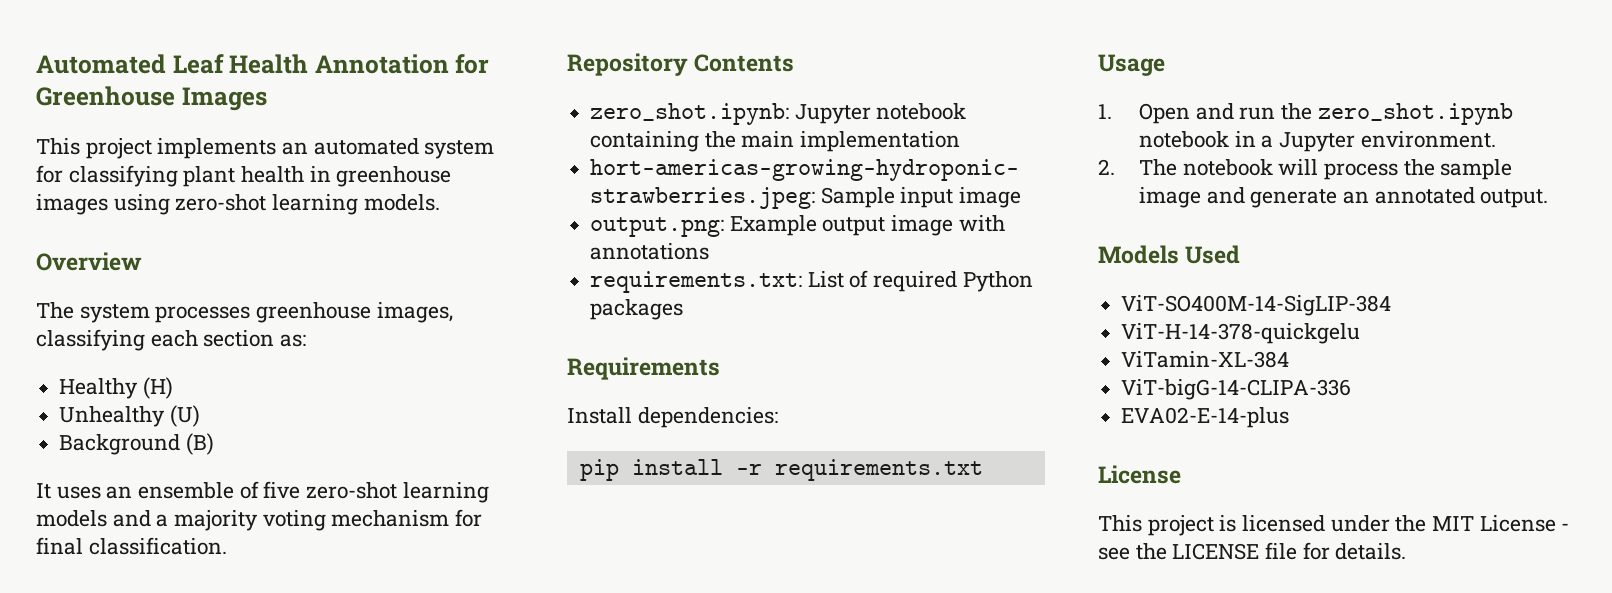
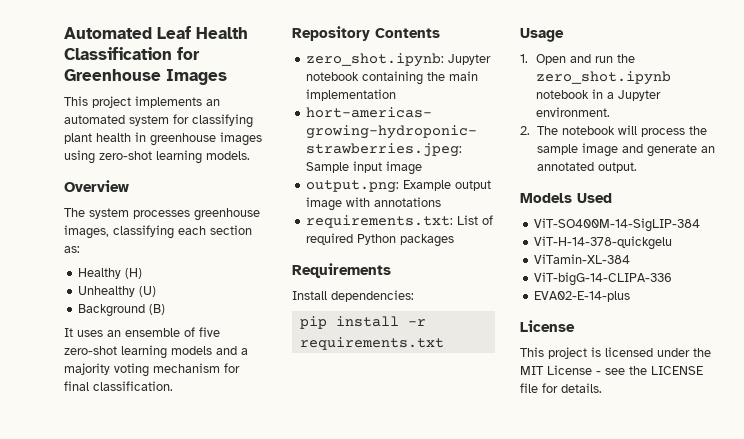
- Automated Leaf Health Annotation for Greenhouse Images
+ Automated Leaf Health Classification for Greenhouse Images

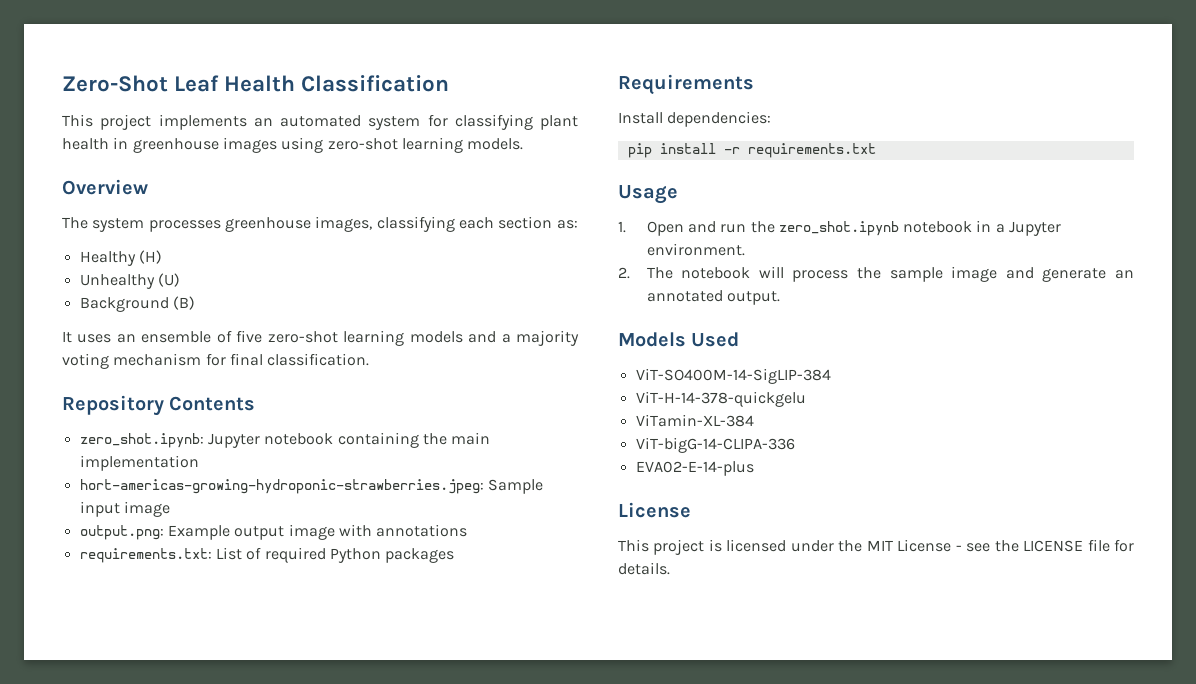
- Automated Leaf Health Classification for Greenhouse Images
+ Zero-Shot Leaf Health Classification

